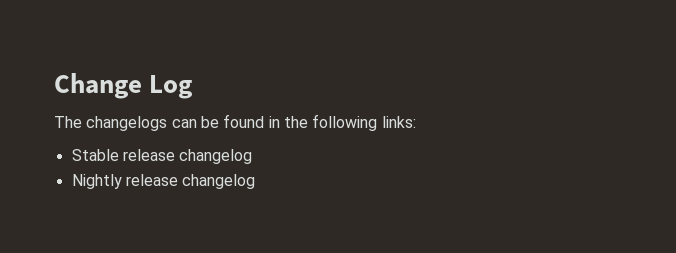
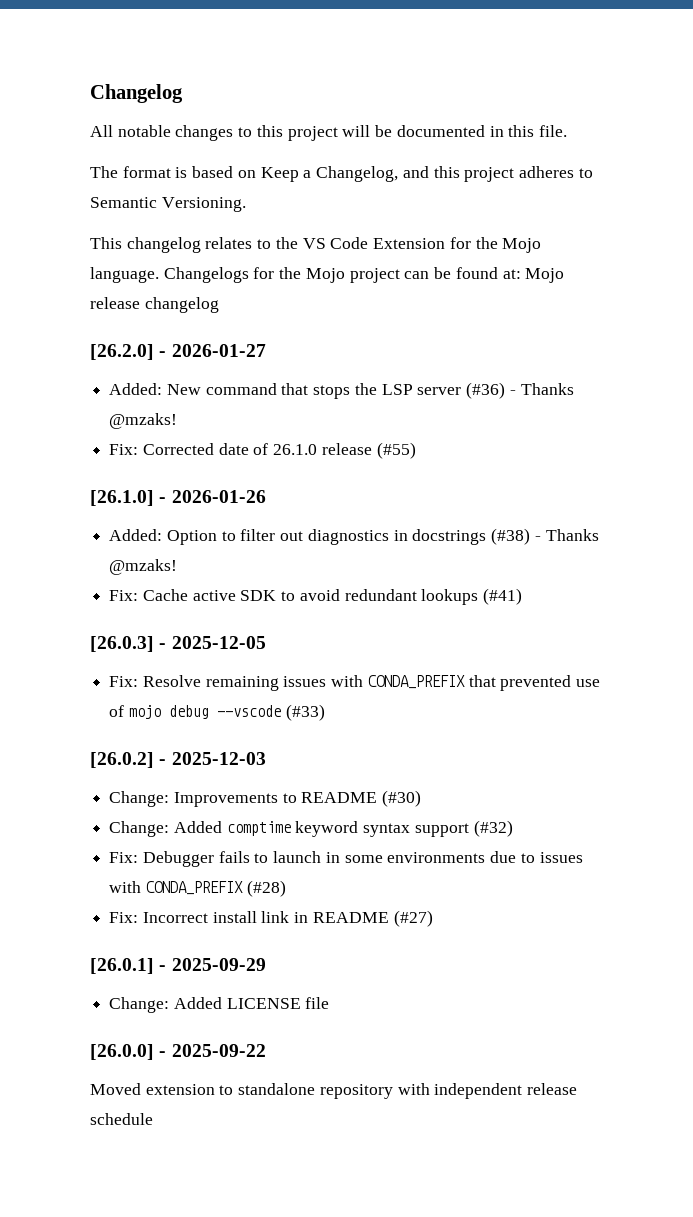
- Change Log
- The changelogs can be found in the following links:
- Stable release changelog
- Nightly release changelog
+ Changelog
+ All notable changes to this project will be documented in this file.
+ The format is based on Keep a Changelog, and this project adheres to Semantic Versioning.
+ This changelog relates to the VS Code Extension for the Mojo language. Changelogs for the Mojo project can be found at: Mojo release changelog
+ [26.2.0] - 2026-01-27
+ Added: New command that stops the LSP server (#36) - Thanks @mzaks!
+ Fix: Corrected date of 26.1.0 release (#55)
+ [26.1.0] - 2026-01-26
+ Added: Option to filter out diagnostics in docstrings (#38) - Thanks @mzaks!
+ Fix: Cache active SDK to avoid redundant lookups (#41)
+ [26.0.3] - 2025-12-05
+ Fix: Resolve remaining issues with CONDA_PREFIX that prevented use of mojo debug --vscode (#33)
+ [26.0.2] - 2025-12-03
+ Change: Improvements to README (#30)
+ Change: Added comptime keyword syntax support (#32)
+ Fix: Debugger fails to launch in some environments due to issues with CONDA_PREFIX (#28)
+ Fix: Incorrect install link in README (#27)
+ [26.0.1] - 2025-09-29
+ Change: Added LICENSE file
+ [26.0.0] - 2025-09-22
+ Moved extension to standalone repository with independent release schedule

